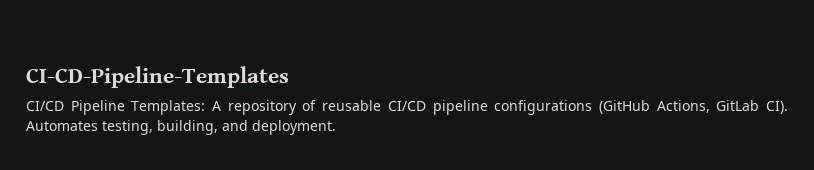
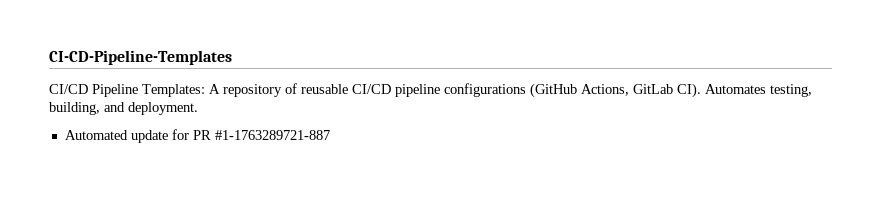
+ Automated update for PR #1-1763289721-887

